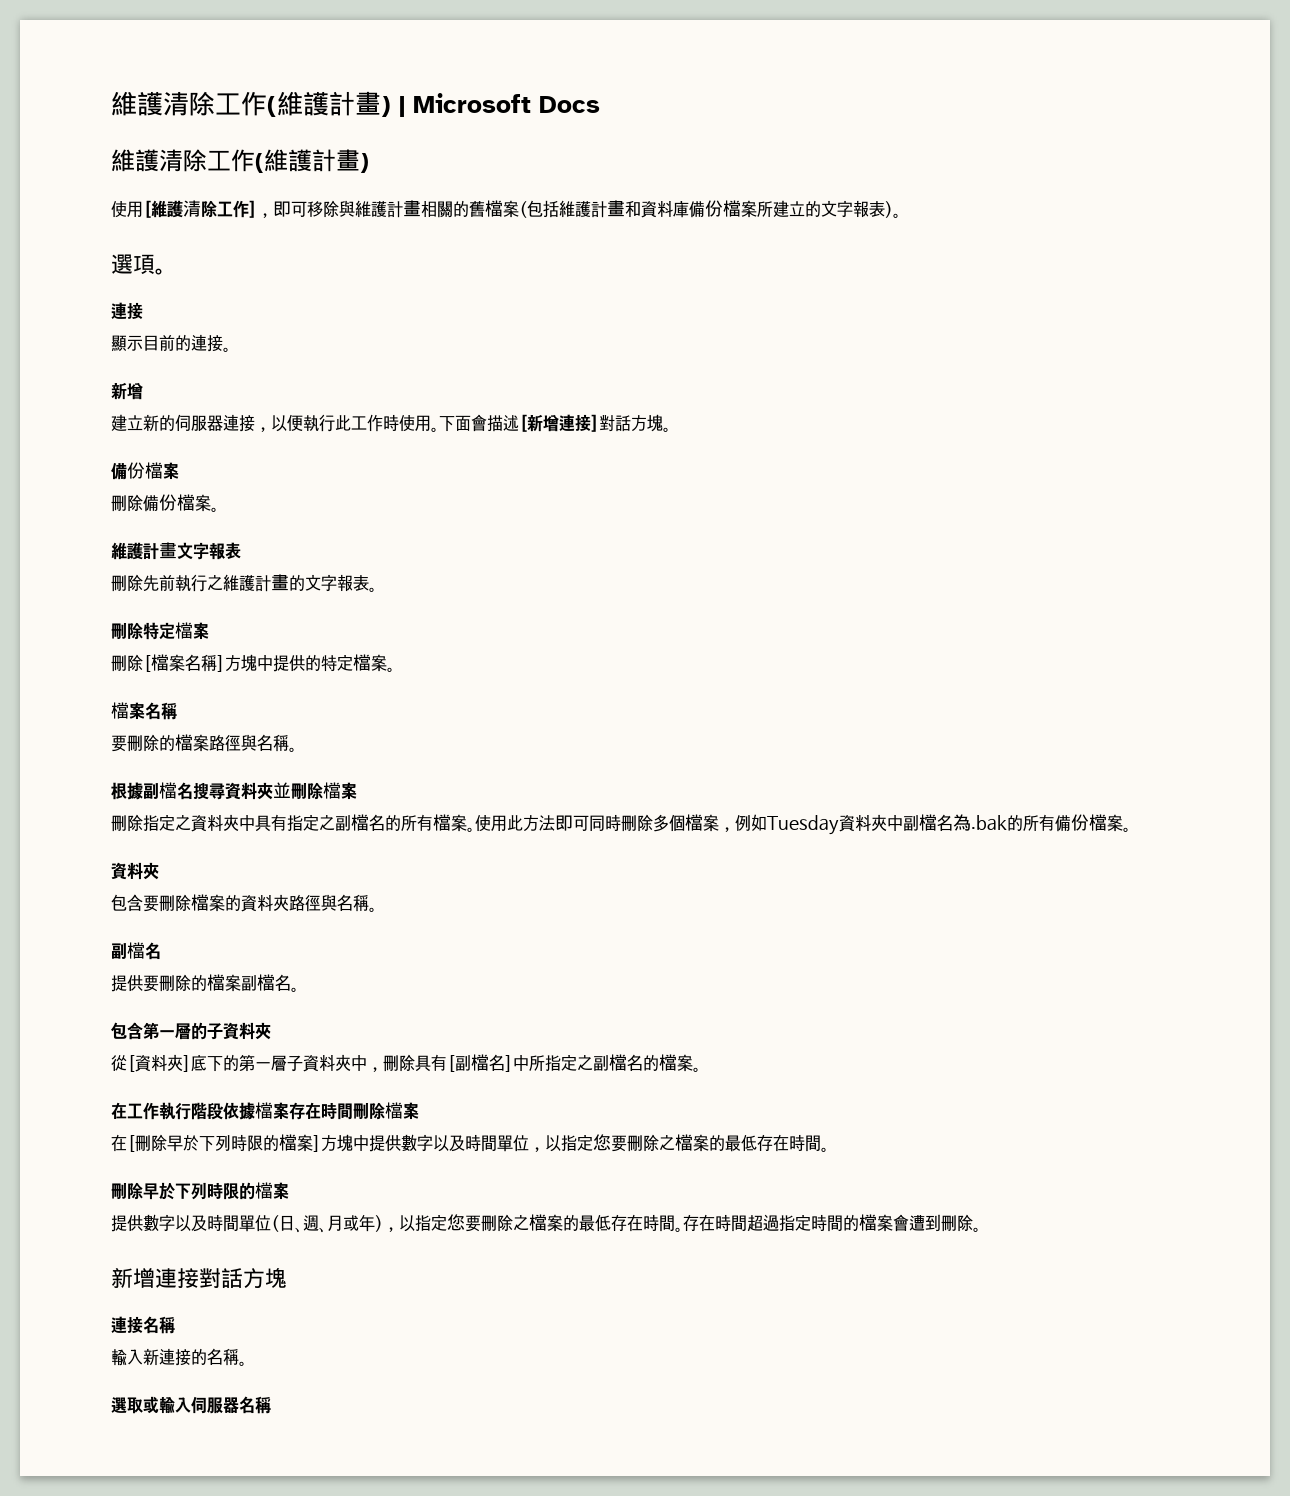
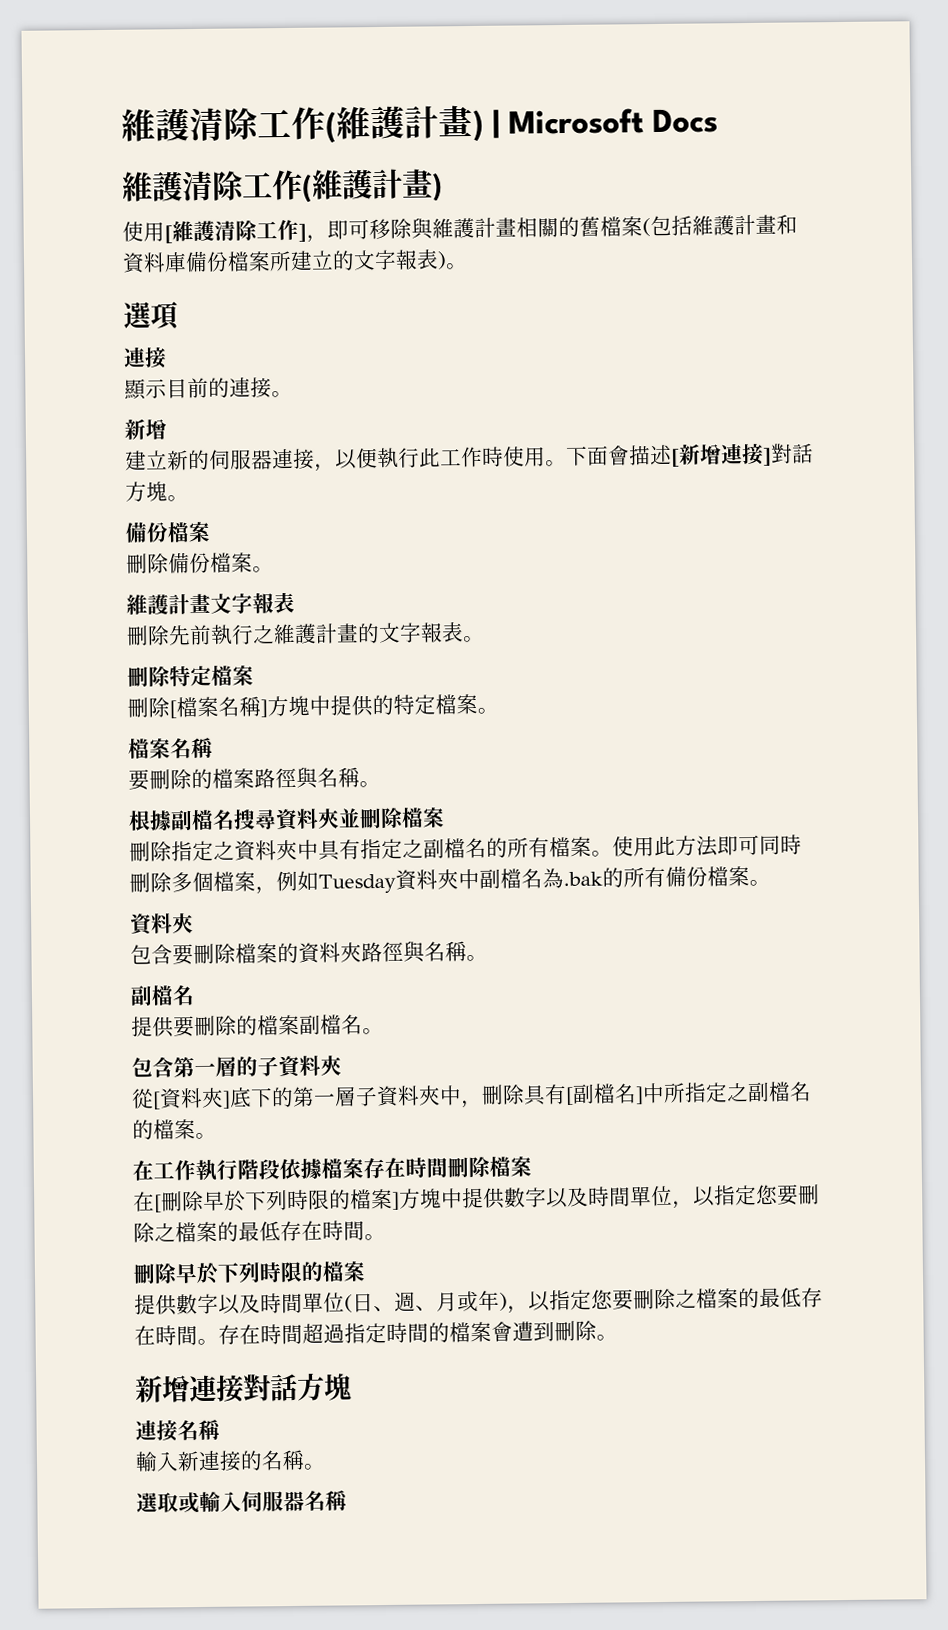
- 選項。
+ 選項

